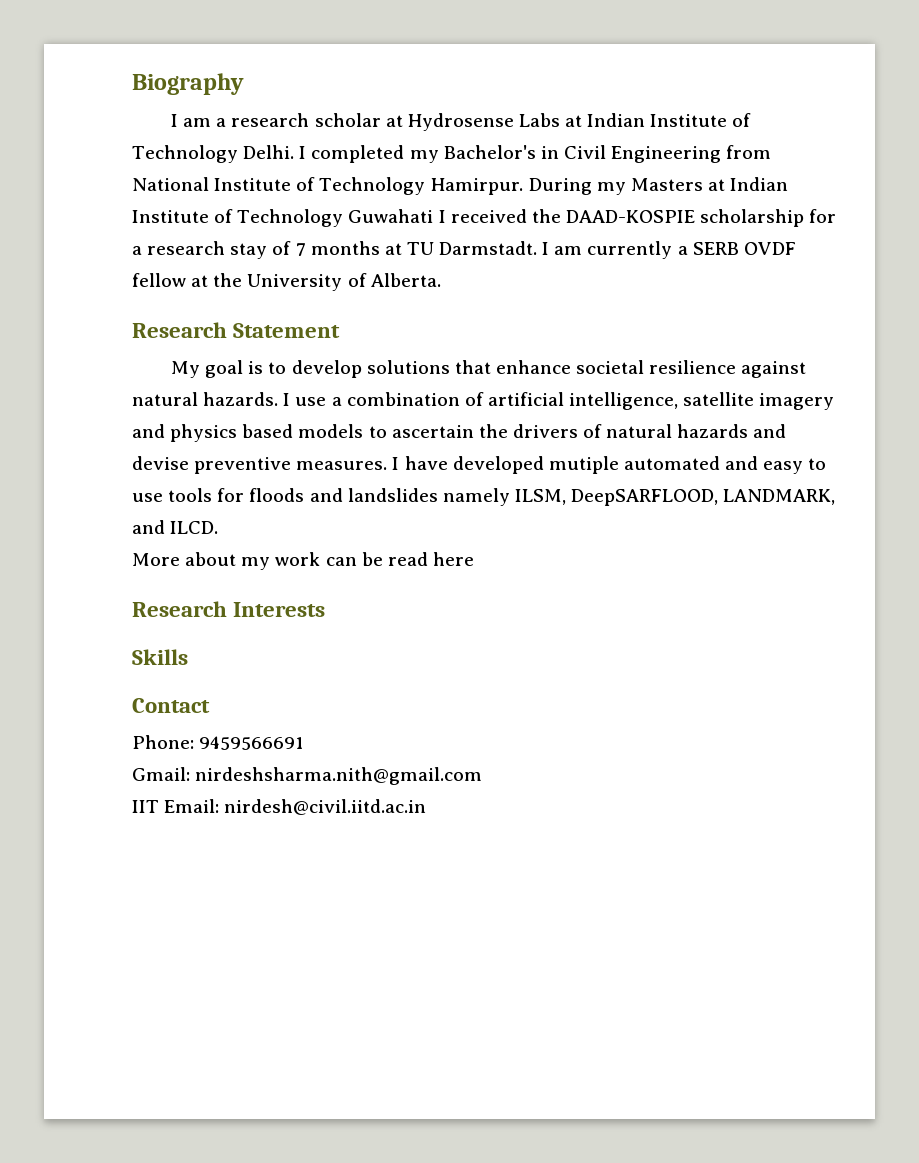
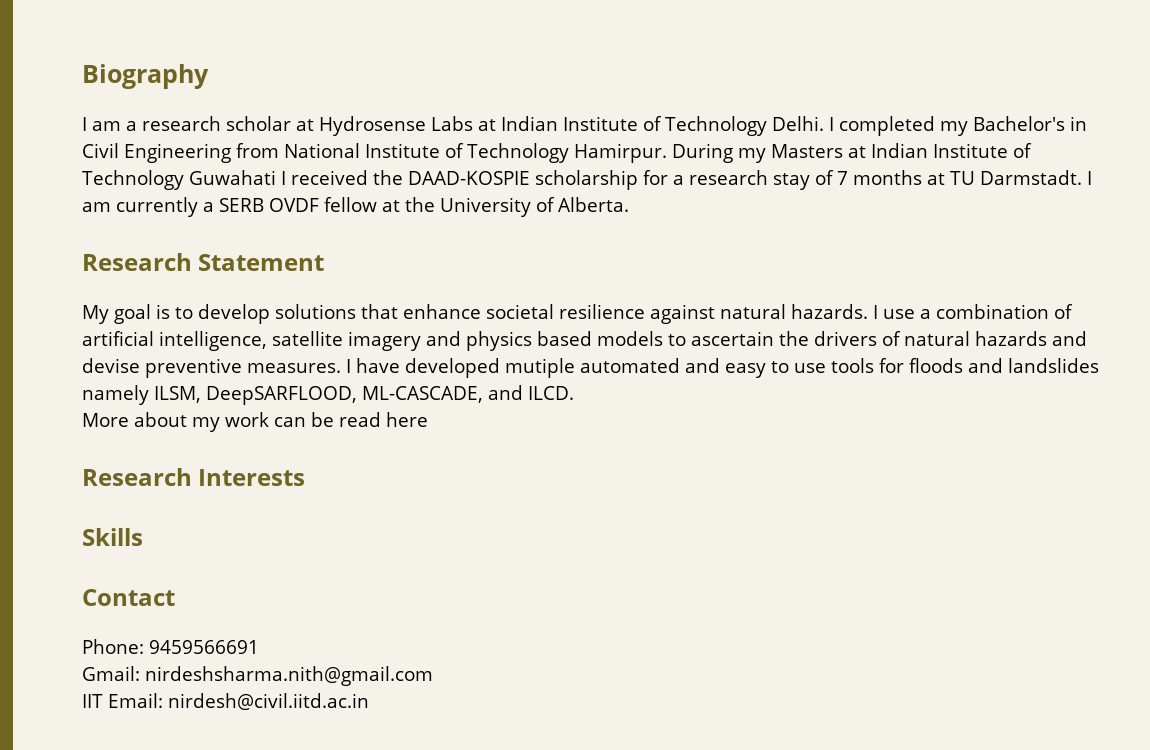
- I have developed mutiple automated and easy to use tools for floods and landslides namely ILSM, DeepSARFLOOD, LANDMARK, and ILCD.
+ I have developed mutiple automated and easy to use tools for floods and landslides namely ILSM, DeepSARFLOOD, ML-CASCADE, and ILCD.

